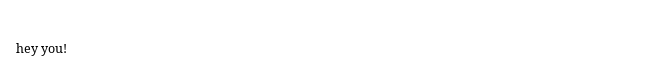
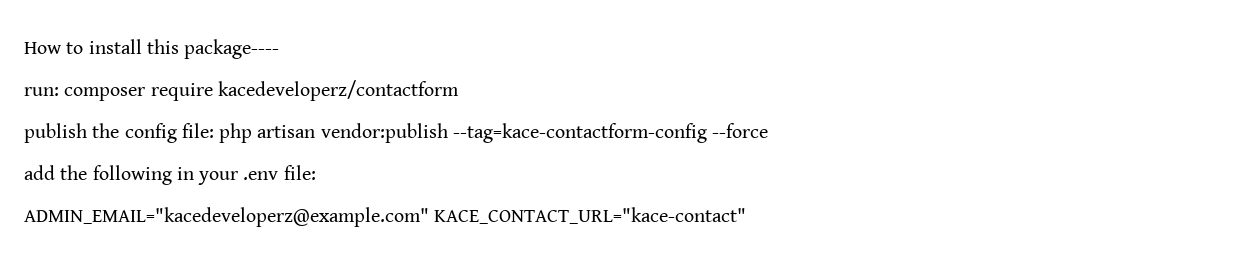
- hey you!
+ How to install this package----
+ run: composer require kacedeveloperz/contactform
+ publish the config file: php artisan vendor:publish --tag=kace-contactform-config --force
+ add the following in your .env file:
+ ADMIN_EMAIL="kacedeveloperz@example.com" KACE_CONTACT_URL="kace-contact"

